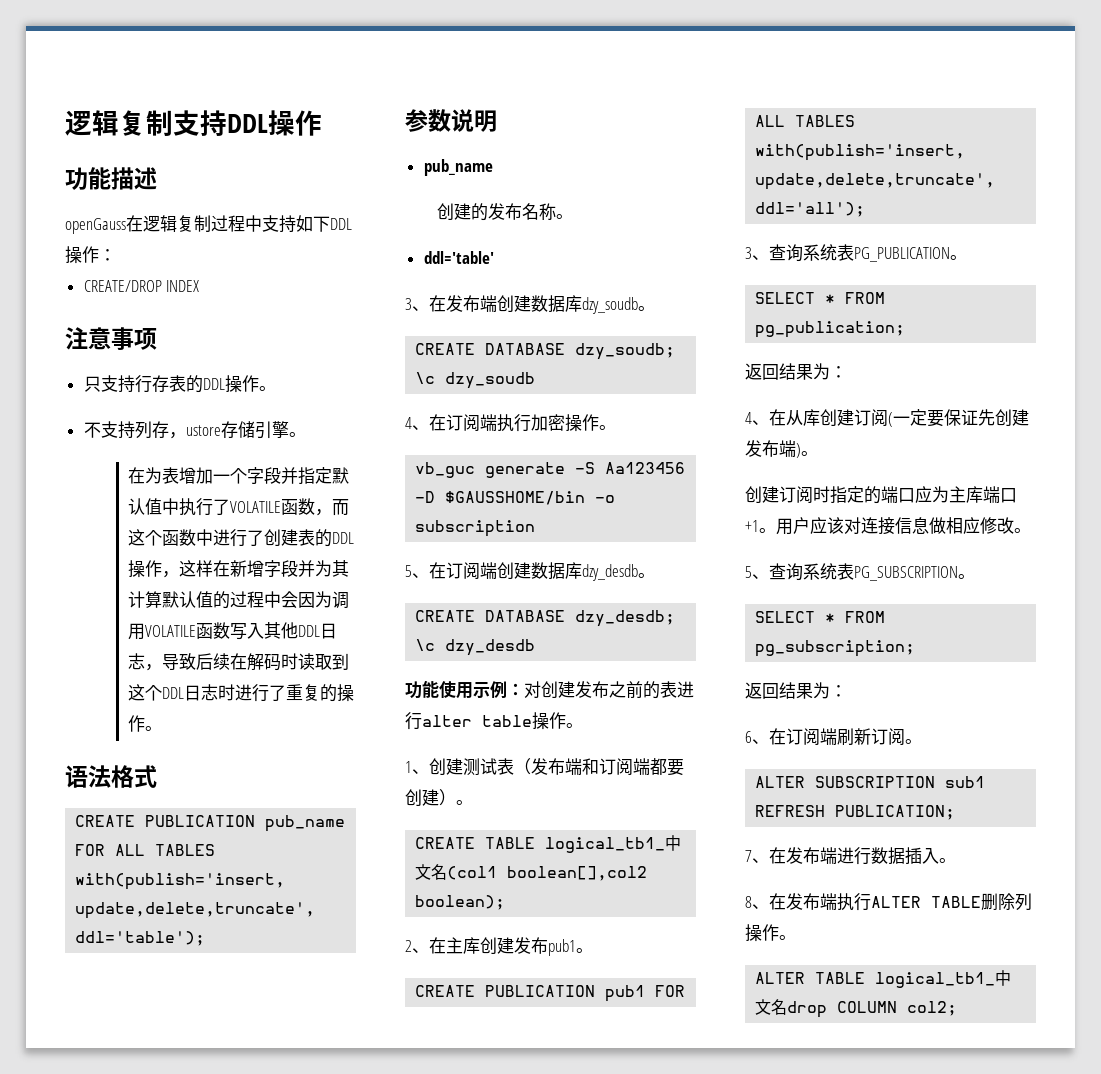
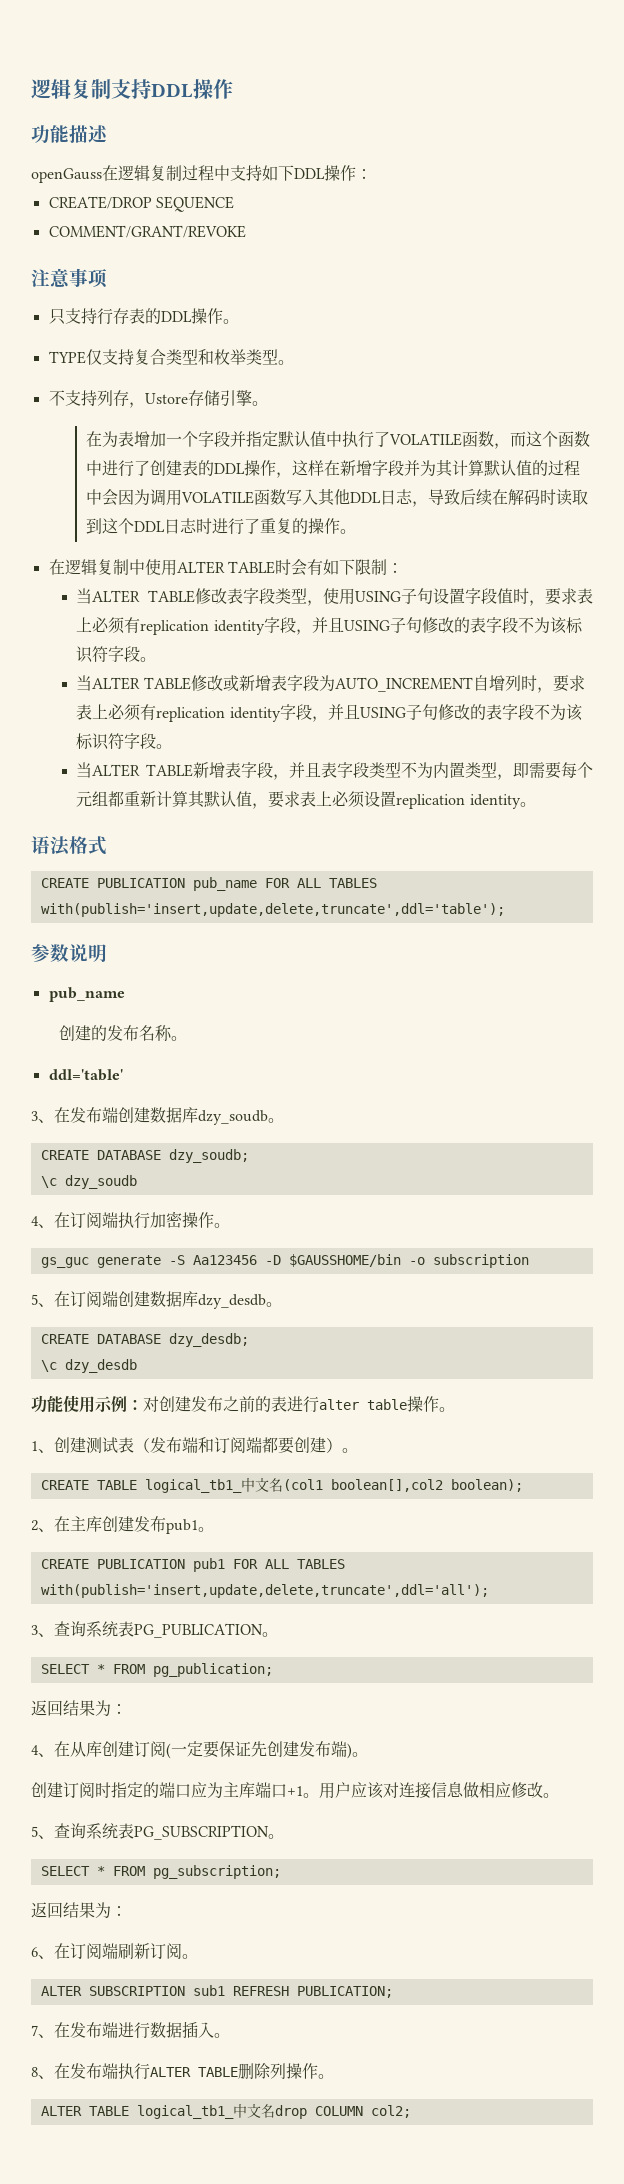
- CREATE/DROP INDEX
+ CREATE/DROP SEQUENCE
+ COMMENT/GRANT/REVOKE
+ TYPE仅支持复合类型和枚举类型。
- 不支持列存，ustore存储引擎。
+ 不支持列存，Ustore存储引擎。
+ 在逻辑复制中使用ALTER TABLE时会有如下限制：
+ 当ALTER TABLE修改表字段类型，使用USING子句设置字段值时，要求表上必须有replication identity字段，并且USING子句修改的表字段不为该标识符字段。
+ 当ALTER TABLE修改或新增表字段为AUTO_INCREMENT自增列时，要求表上必须有replication identity字段，并且USING子句修改的表字段不为该标识符字段。
+ 当ALTER TABLE新增表字段，并且表字段类型不为内置类型，即需要每个元组都重新计算其默认值，要求表上必须设置replication identity。
- vb_guc generate -S Aa123456 -D $GAUSSHOME/bin -o subscription
+ gs_guc generate -S Aa123456 -D $GAUSSHOME/bin -o subscription

